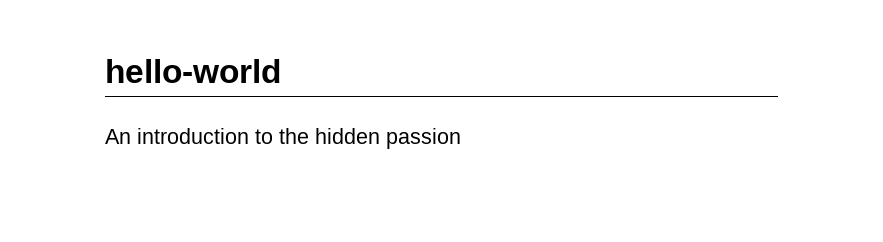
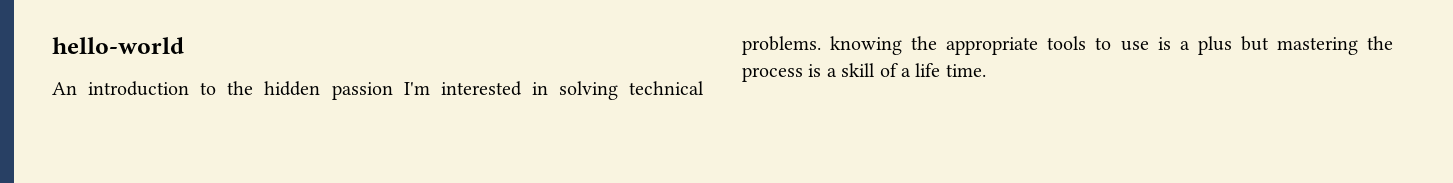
- An introduction to the hidden passion
+ An introduction to the hidden passion I'm interested in solving technical problems. knowing the appropriate tools to use is a plus but mastering the process is a skill of a life time.

